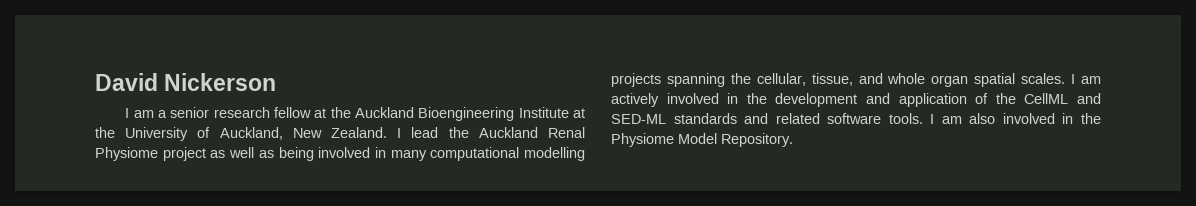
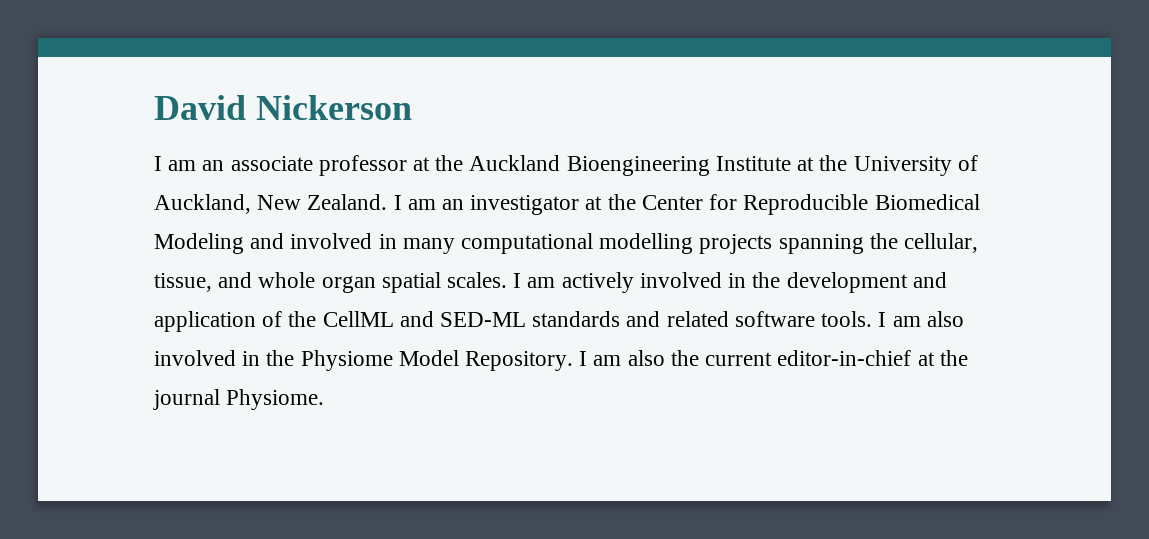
- I am a senior research fellow at the Auckland Bioengineering Institute at the University of Auckland, New Zealand.
+ I am an associate professor at the Auckland Bioengineering Institute at the University of Auckland, New Zealand.
- I lead the Auckland Renal Physiome project as well as being involved in many computational modelling projects spanning the cellular, tissue, and whole organ spatial scales.
+ I am an investigator at the Center for Reproducible Biomedical Modeling and involved in many computational modelling projects spanning the cellular, tissue, and whole organ spatial scales.
+ I am also the current editor-in-chief at the journal Physiome.

